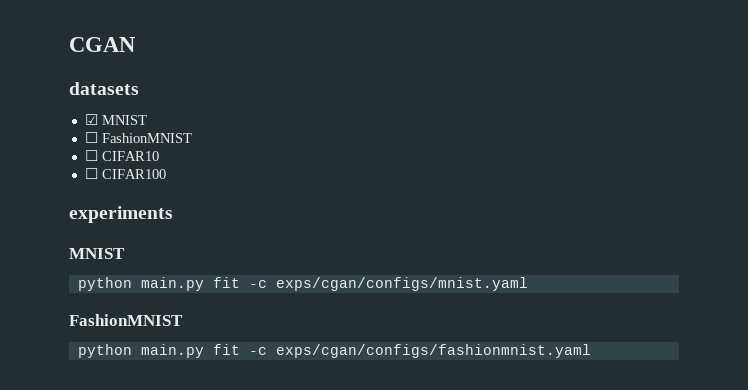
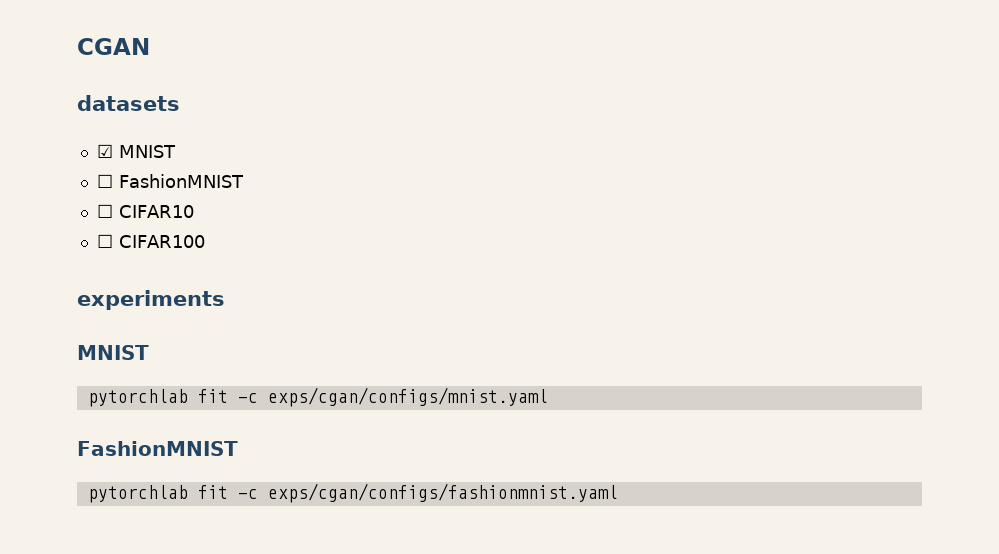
- python main.py fit -c exps/cgan/configs/mnist.yaml
+ pytorchlab fit -c exps/cgan/configs/mnist.yaml
- python main.py fit -c exps/cgan/configs/fashionmnist.yaml
+ pytorchlab fit -c exps/cgan/configs/fashionmnist.yaml

